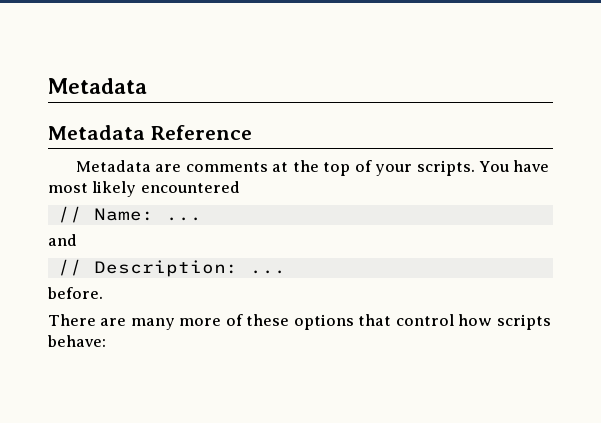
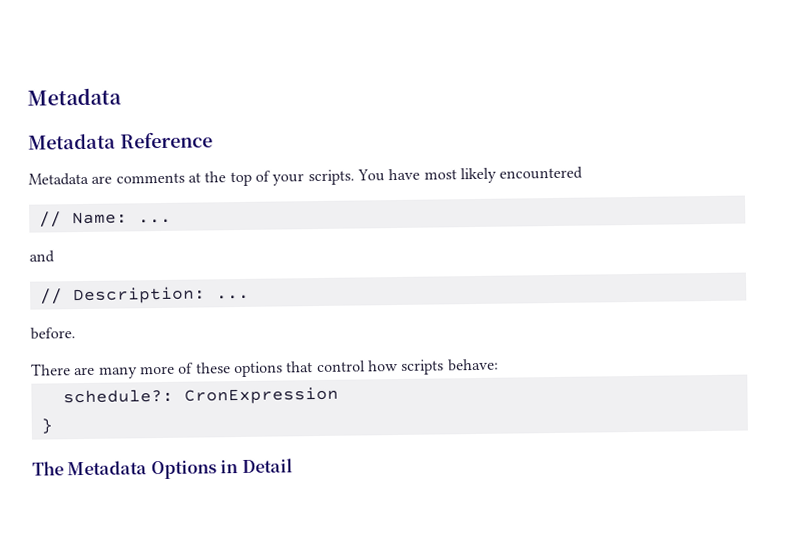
+ schedule?: CronExpression
+ }
+ The Metadata Options in Detail

